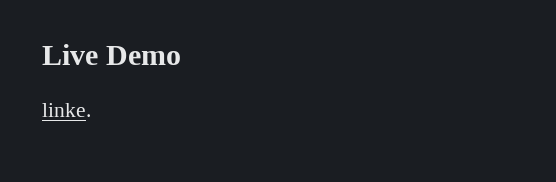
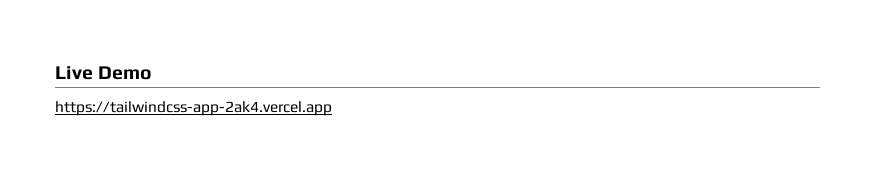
- linke.
+ https://tailwindcss-app-2ak4.vercel.app

